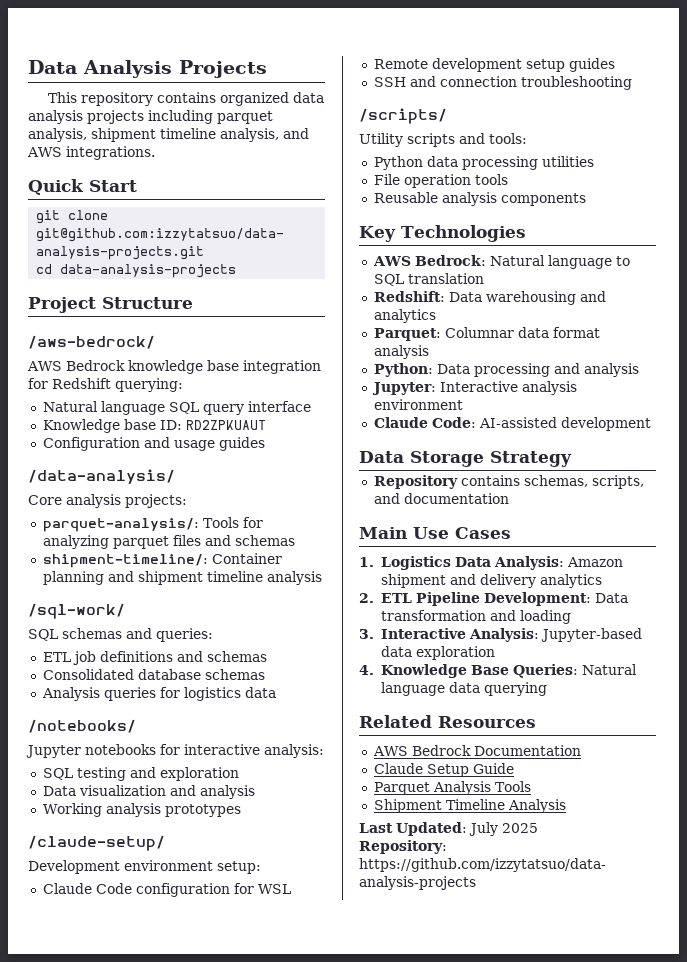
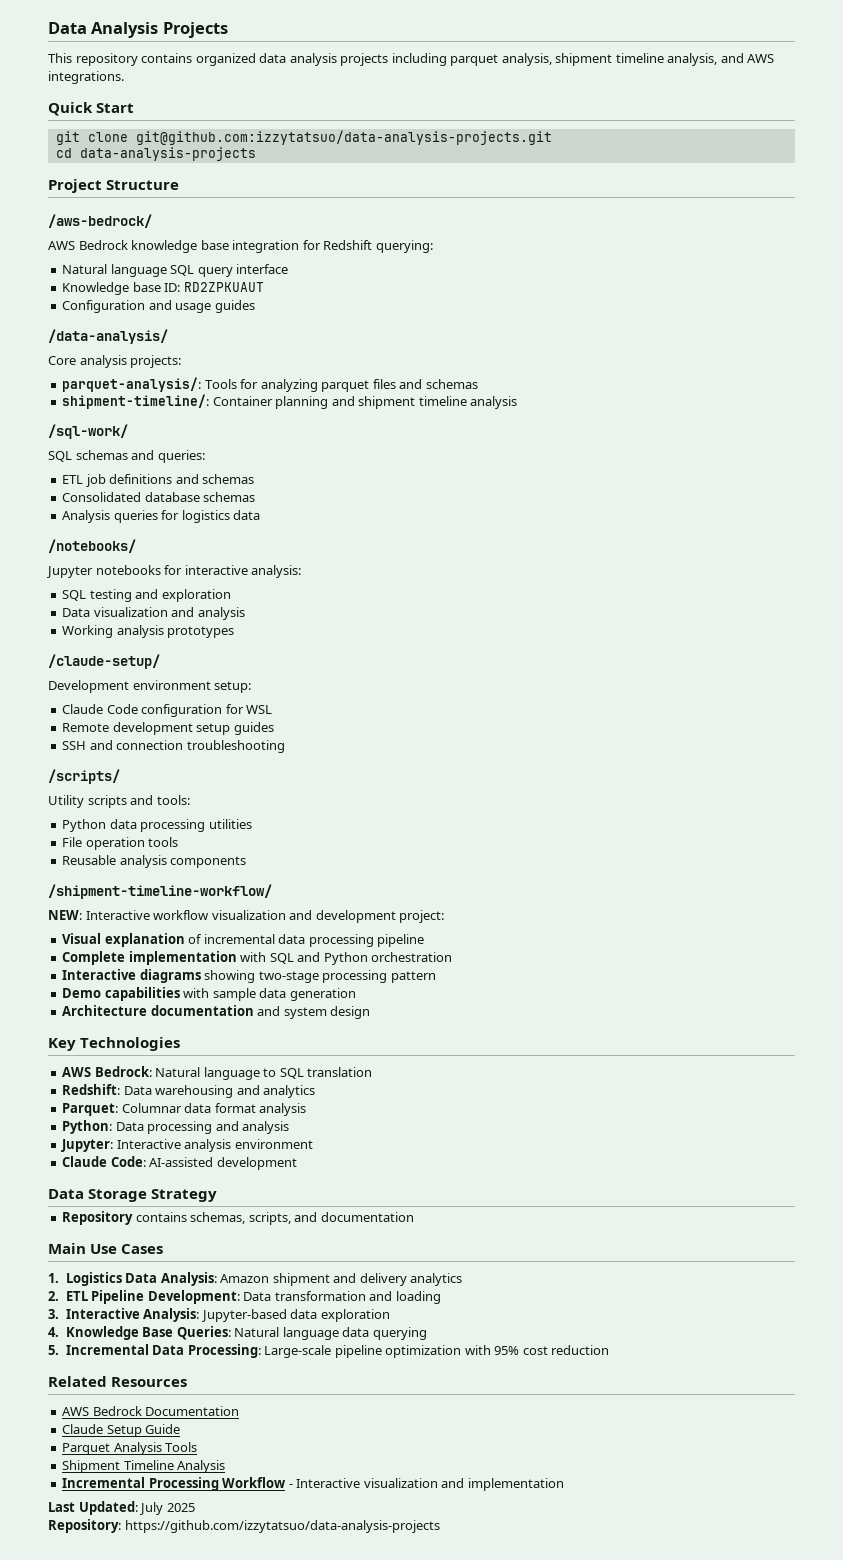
+ /shipment-timeline-workflow/
+ NEW: Interactive workflow visualization and development project:
+ Visual explanation of incremental data processing pipeline
+ Complete implementation with SQL and Python orchestration
+ Interactive diagrams showing two-stage processing pattern
+ Demo capabilities with sample data generation
+ Architecture documentation and system design
+ 5. Incremental Data Processing: Large-scale pipeline optimization with 95% cost reduction
+ Incremental Processing Workflow - Interactive visualization and implementation

